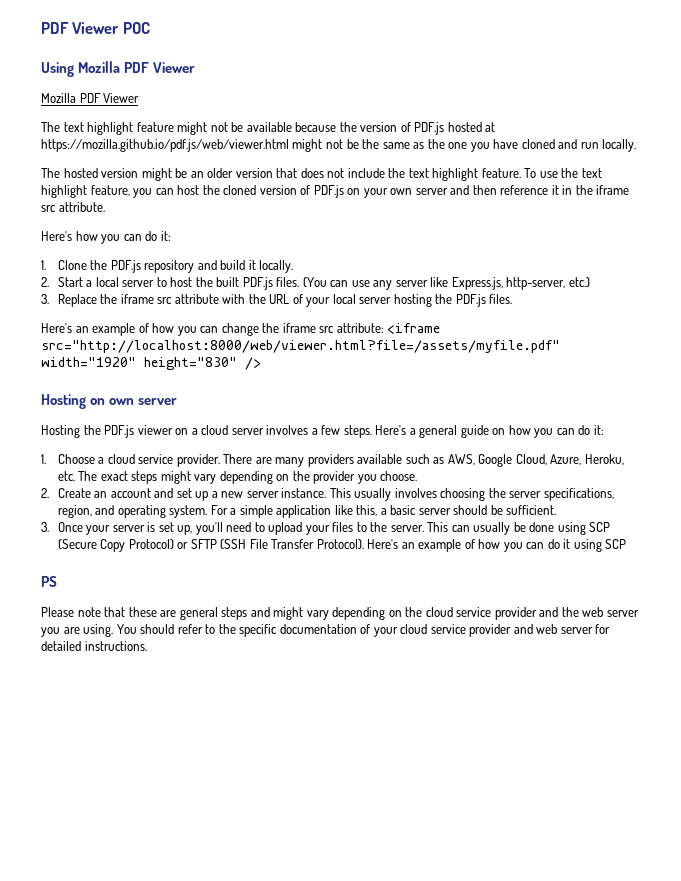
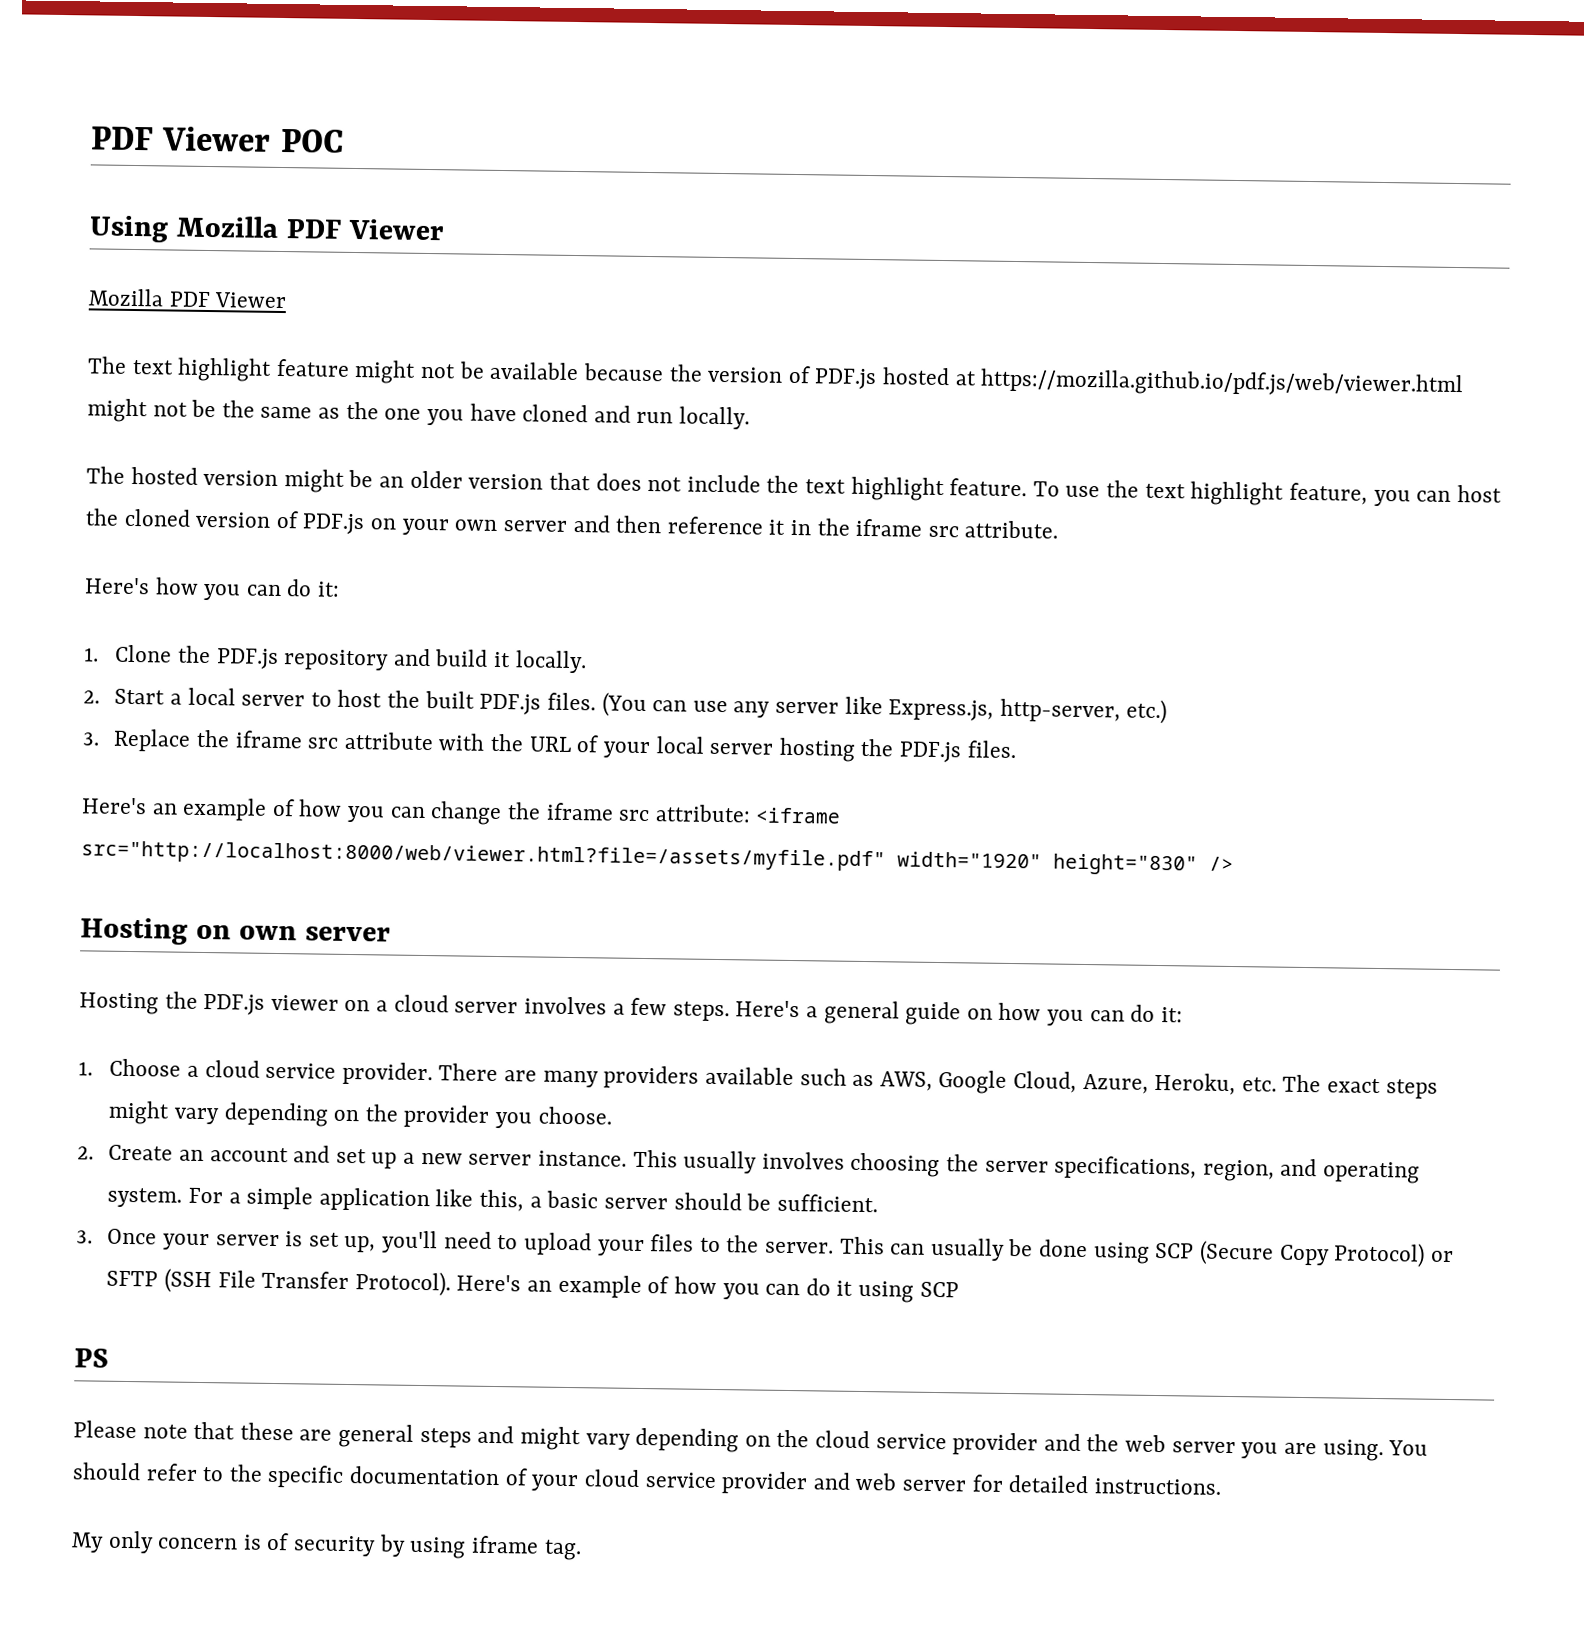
+ My only concern is of security by using iframe tag.

